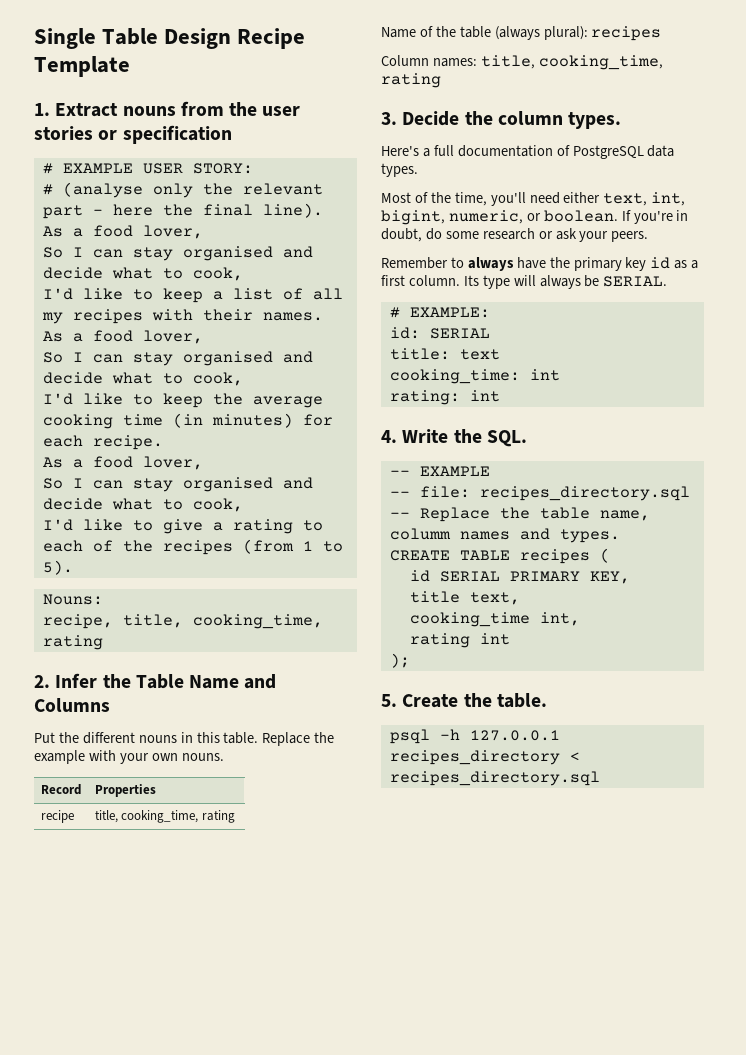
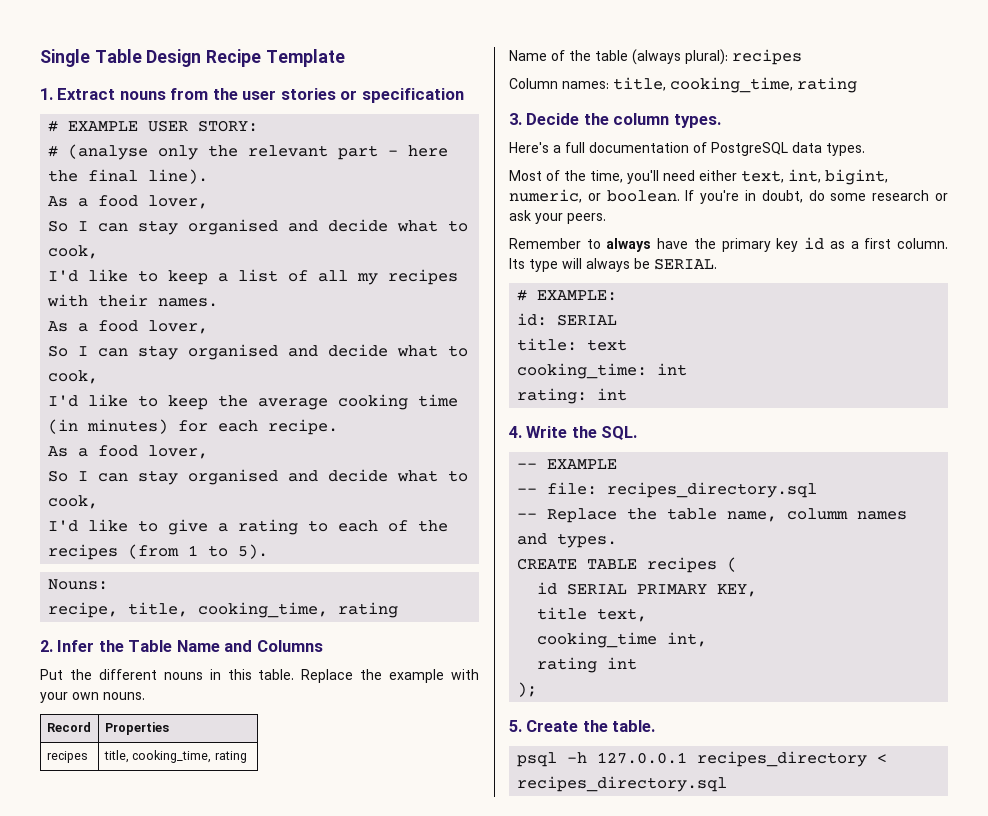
- recipe | title, cooking_time, rating
+ recipes | title, cooking_time, rating

